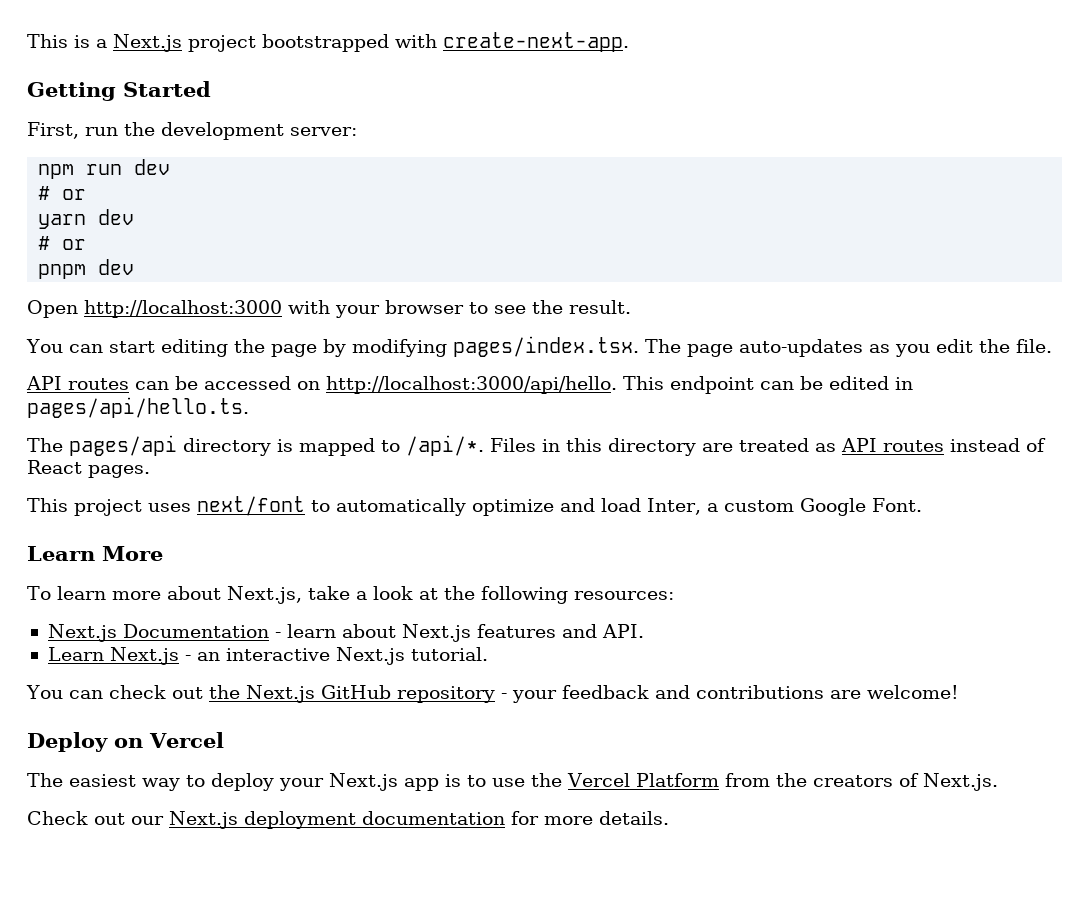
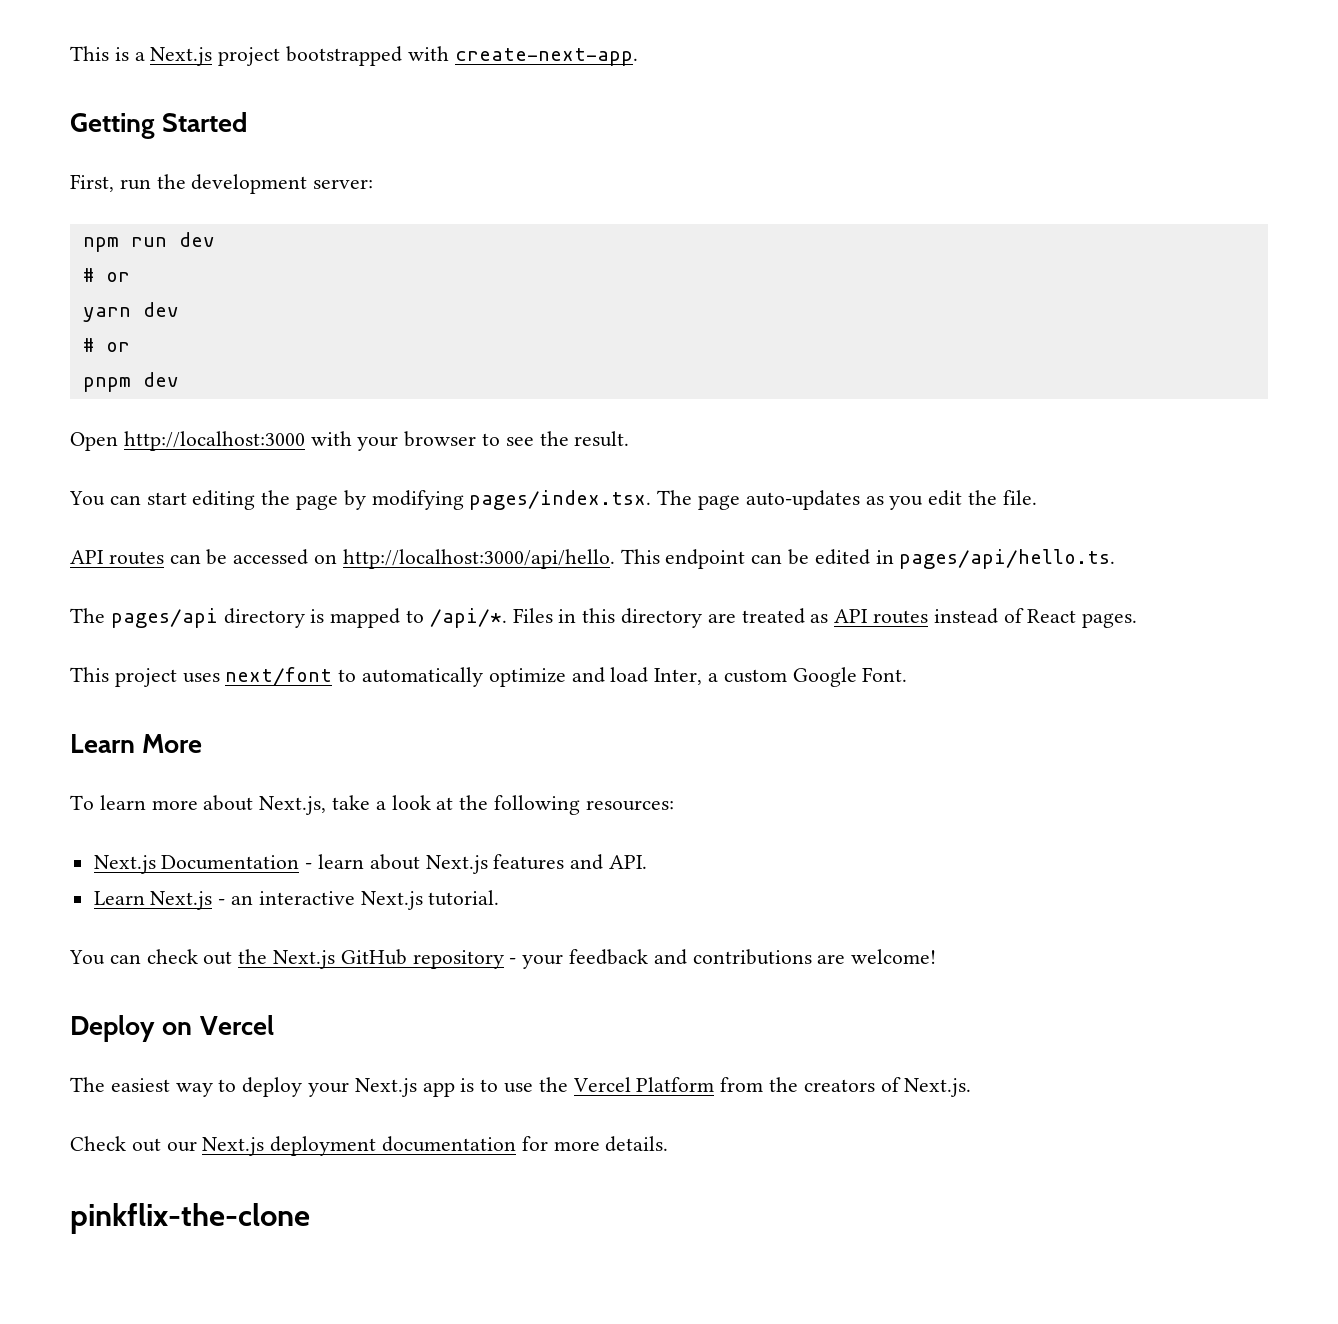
+ pinkflix-the-clone

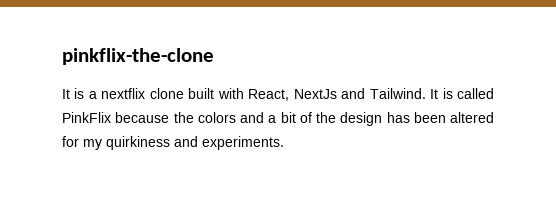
- This is a Next.js project bootstrapped with create-next-app.
- Getting Started
- First, run the development server:
- npm run dev
- # or
- yarn dev
- # or
- pnpm dev
- Open http://localhost:3000 with your browser to see the result.
- You can start editing the page by modifying pages/index.tsx. The page auto-updates as you edit the file.
- API routes can be accessed on http://localhost:3000/api/hello. This endpoint can be edited in pages/api/hello.ts.
- The pages/api directory is mapped to /api/*. Files in this directory are treated as API routes instead of React pages.
- This project uses next/font to automatically optimize and load Inter, a custom Google Font.
- Learn More
- To learn more about Next.js, take a look at the following resources:
- Next.js Documentation - learn about Next.js features and API.
- Learn Next.js - an interactive Next.js tutorial.
- You can check out the Next.js GitHub repository - your feedback and contributions are welcome!
- Deploy on Vercel
- The easiest way to deploy your Next.js app is to use the Vercel Platform from the creators of Next.js.
- Check out our Next.js deployment documentation for more details.
  pinkflix-the-clone
+ It is a nextflix clone built with React, NextJs and Tailwind. It is called PinkFlix because the colors and a bit of the design has been altered for my quirkiness and experiments.

